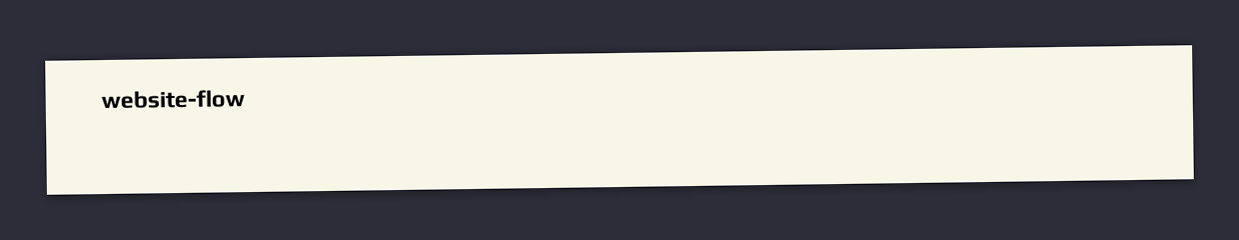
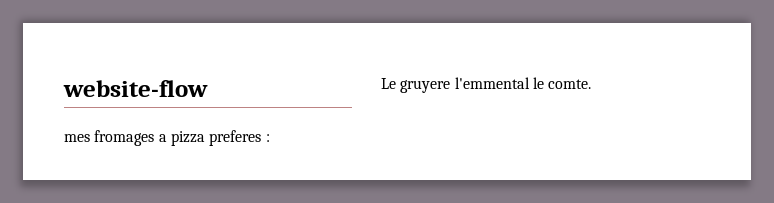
+ mes fromages a pizza preferes :
+ Le gruyere l'emmental le comte.

